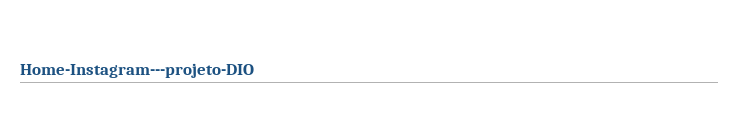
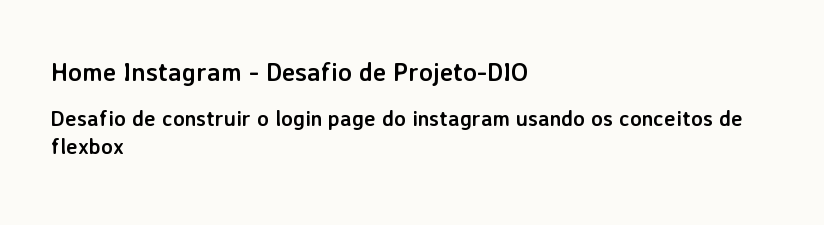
- Home-Instagram---projeto-DIO
+ Home Instagram - Desafio de Projeto-DIO
+ Desafio de construir o login page do instagram usando os conceitos de flexbox

